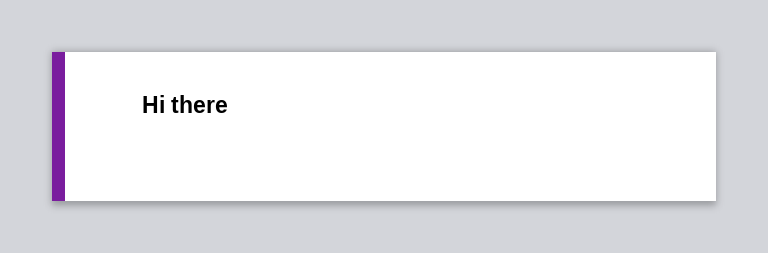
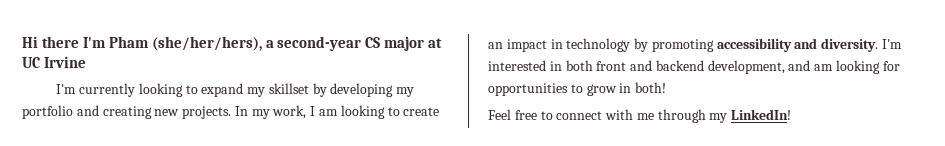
- Hi there
+ Hi there I'm Pham (she/her/hers), a second-year CS major at UC Irvine
+ I'm currently looking to expand my skillset by developing my portfolio and creating new projects. In my work, I am looking to create an impact in technology by promoting accessibility and diversity. I'm interested in both front and backend development, and am looking for opportunities to grow in both!
+ Feel free to connect with me through my LinkedIn!

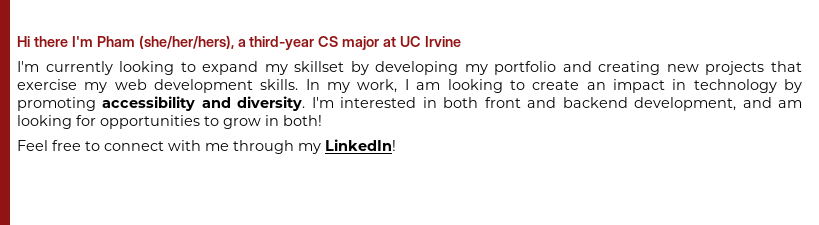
- Hi there I'm Pham (she/her/hers), a second-year CS major at UC Irvine
+ Hi there I'm Pham (she/her/hers), a third-year CS major at UC Irvine
- I'm currently looking to expand my skillset by developing my portfolio and creating new projects.
+ I'm currently looking to expand my skillset by developing my portfolio and creating new projects that exercise my web development skills.

